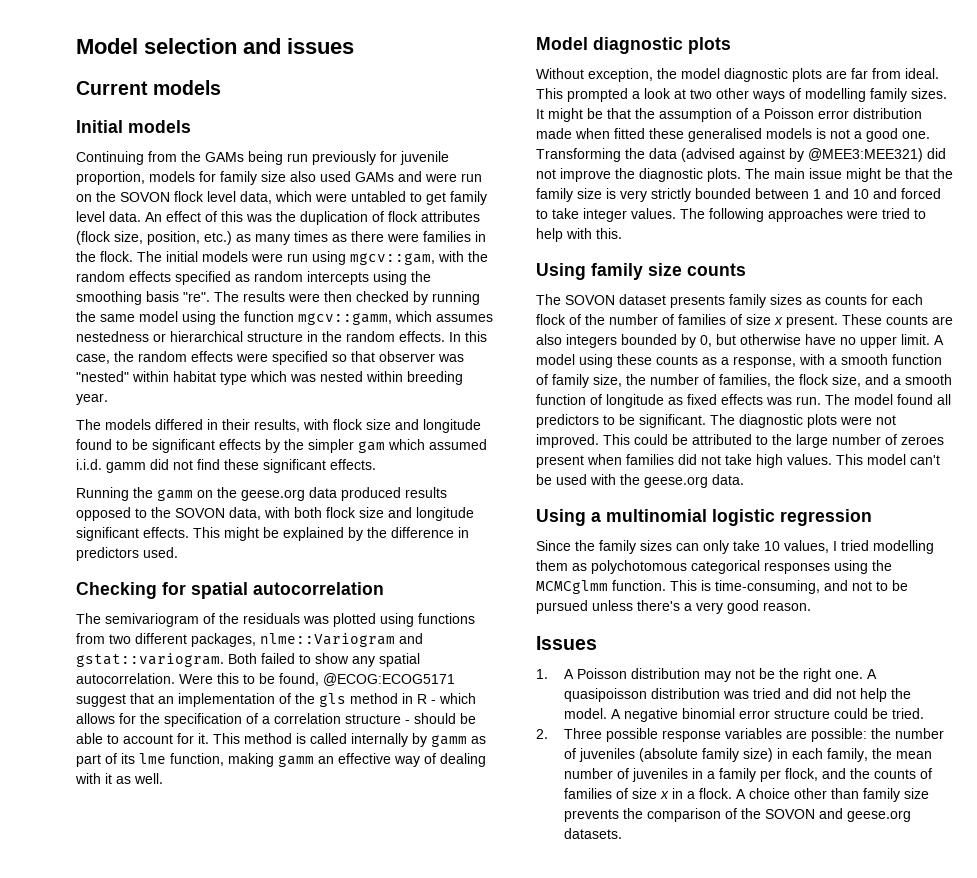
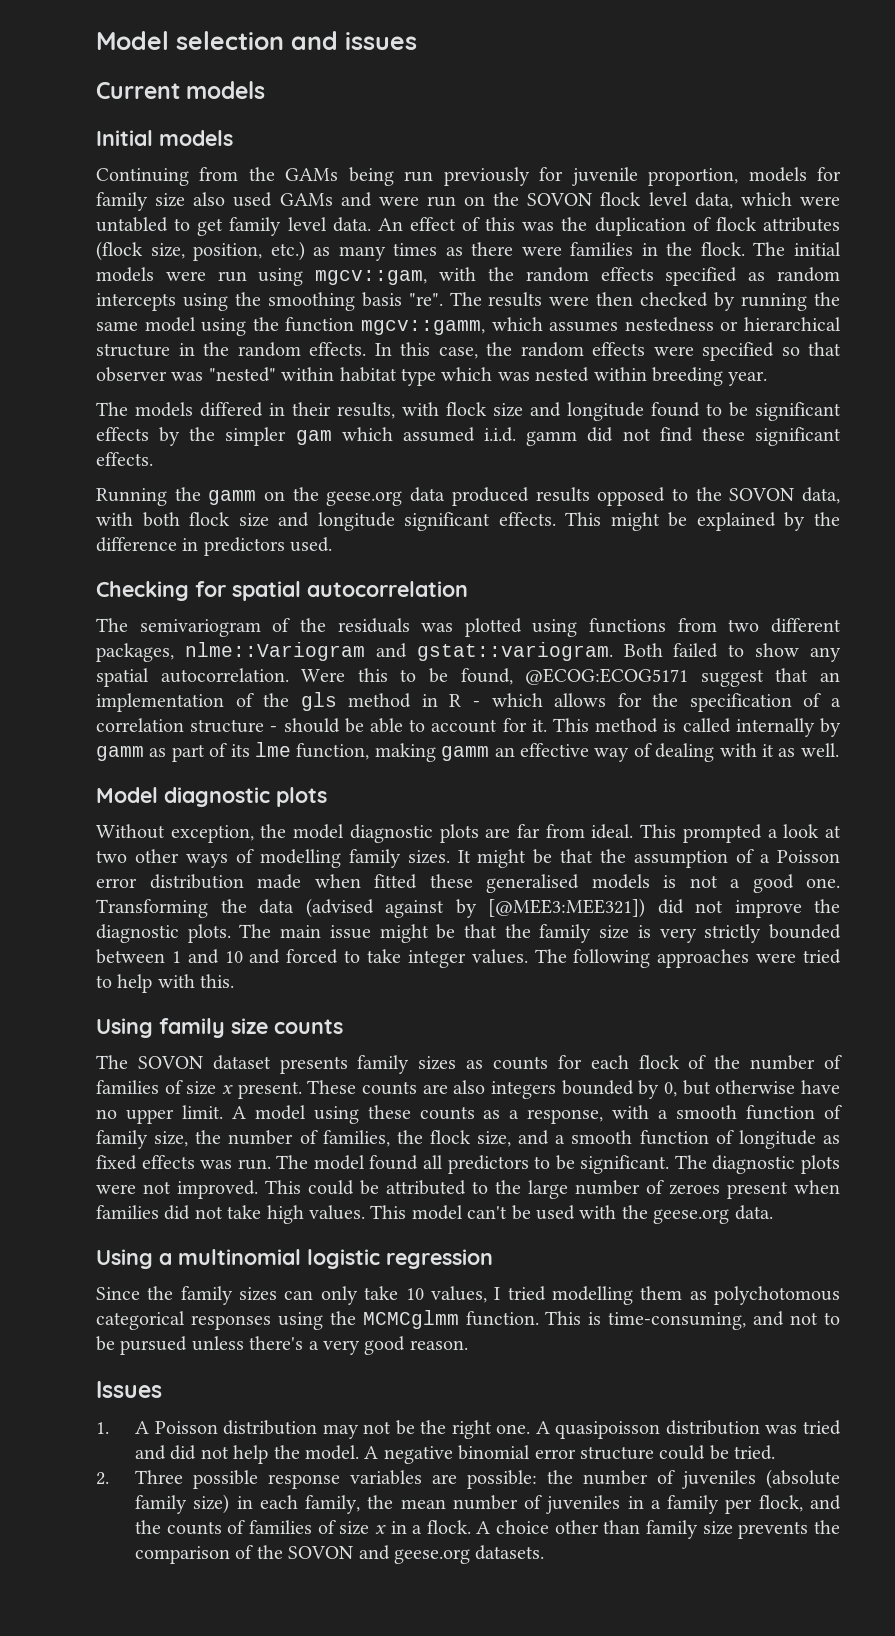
- Transforming the data (advised against by @MEE3:MEE321) did not improve the diagnostic plots.
+ Transforming the data (advised against by [@MEE3:MEE321]) did not improve the diagnostic plots.

